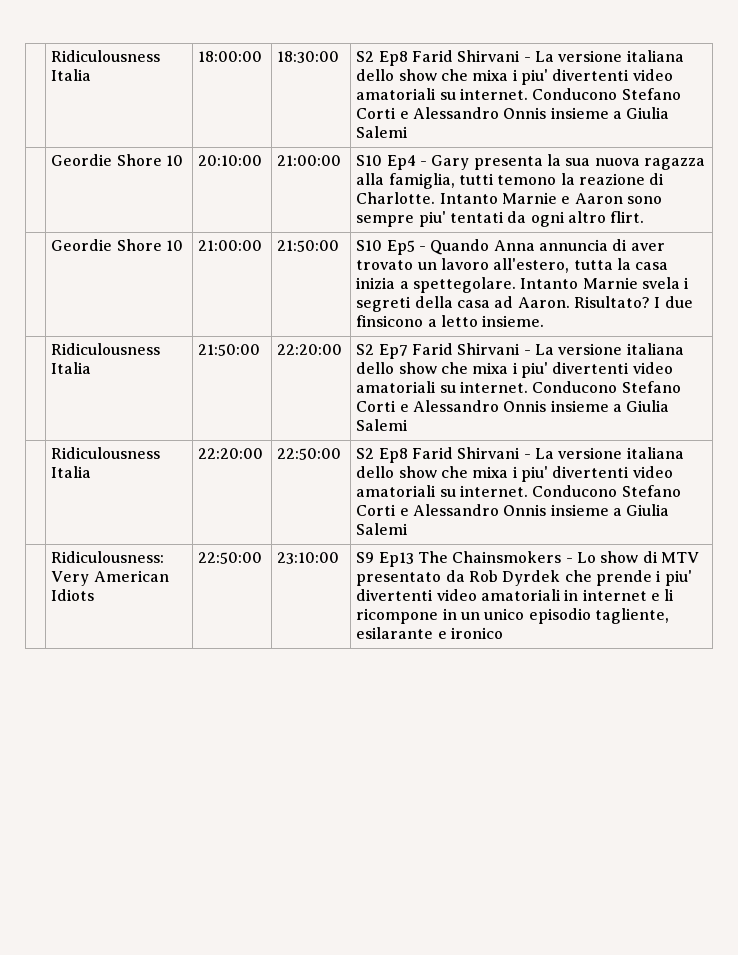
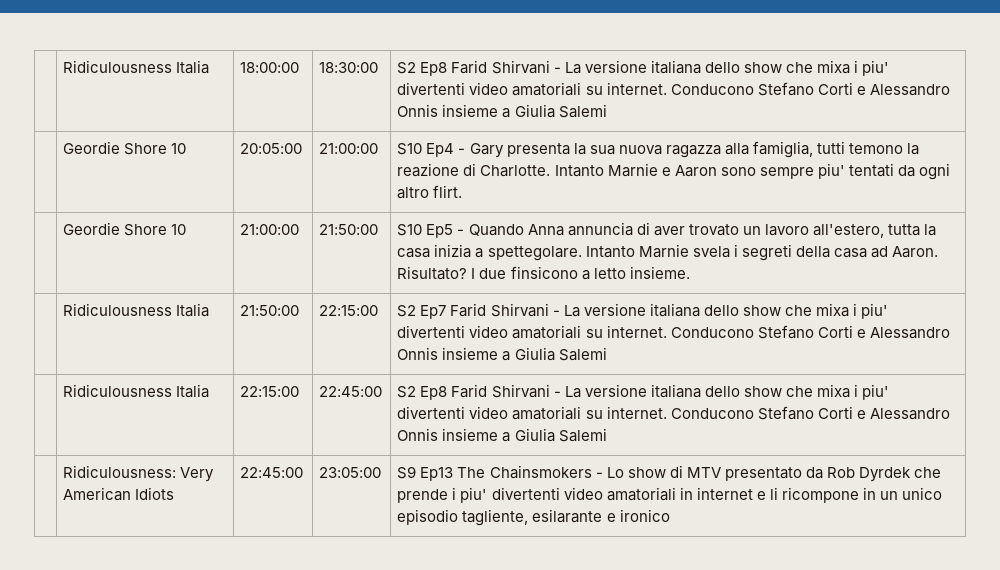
- | Geordie Shore 10 | 20:10:00 | 21:00:00 | S10 Ep4 - Gary presenta la sua nuova ragazza alla famiglia, tutti temono la reazione di Charlotte. Intanto Marnie e Aaron sono sempre piu' tentati da ogni altro flirt.
+ | Geordie Shore 10 | 20:05:00 | 21:00:00 | S10 Ep4 - Gary presenta la sua nuova ragazza alla famiglia, tutti temono la reazione di Charlotte. Intanto Marnie e Aaron sono sempre piu' tentati da ogni altro flirt.
- | Ridiculousness Italia | 21:50:00 | 22:20:00 | S2 Ep7 Farid Shirvani - La versione italiana dello show che mixa i piu' divertenti video amatoriali su internet. Conducono Stefano Corti e Alessandro Onnis insieme a Giulia Salemi
+ | Ridiculousness Italia | 21:50:00 | 22:15:00 | S2 Ep7 Farid Shirvani - La versione italiana dello show che mixa i piu' divertenti video amatoriali su internet. Conducono Stefano Corti e Alessandro Onnis insieme a Giulia Salemi
- | Ridiculousness Italia | 22:20:00 | 22:50:00 | S2 Ep8 Farid Shirvani - La versione italiana dello show che mixa i piu' divertenti video amatoriali su internet. Conducono Stefano Corti e Alessandro Onnis insieme a Giulia Salemi
+ | Ridiculousness Italia | 22:15:00 | 22:45:00 | S2 Ep8 Farid Shirvani - La versione italiana dello show che mixa i piu' divertenti video amatoriali su internet. Conducono Stefano Corti e Alessandro Onnis insieme a Giulia Salemi
- | Ridiculousness: Very American Idiots | 22:50:00 | 23:10:00 | S9 Ep13 The Chainsmokers - Lo show di MTV presentato da Rob Dyrdek che prende i piu' divertenti video amatoriali in internet e li ricompone in un unico episodio tagliente, esilarante e ironico
+ | Ridiculousness: Very American Idiots | 22:45:00 | 23:05:00 | S9 Ep13 The Chainsmokers - Lo show di MTV presentato da Rob Dyrdek che prende i piu' divertenti video amatoriali in internet e li ricompone in un unico episodio tagliente, esilarante e ironico

